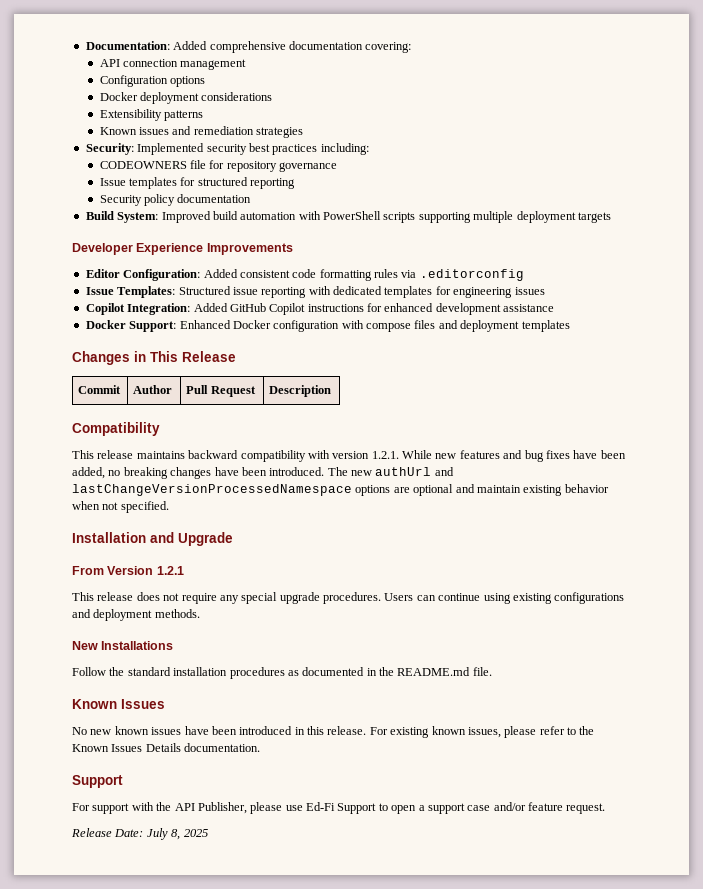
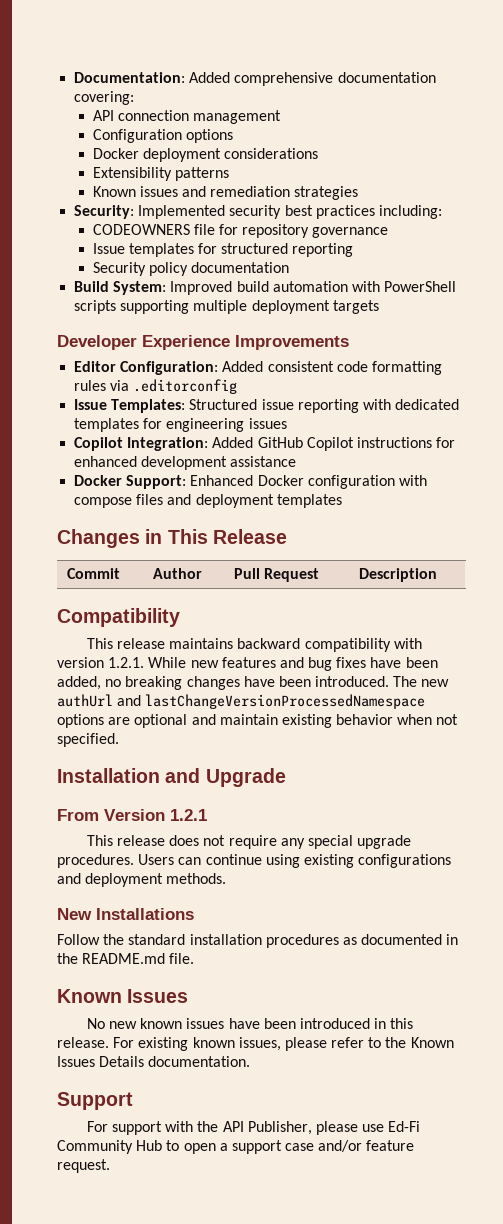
- For support with the API Publisher, please use Ed-Fi Support to open a support case and/or feature request.
+ For support with the API Publisher, please use Ed-Fi Community Hub to open a support case and/or feature request.
- Release Date: July 8, 2025

